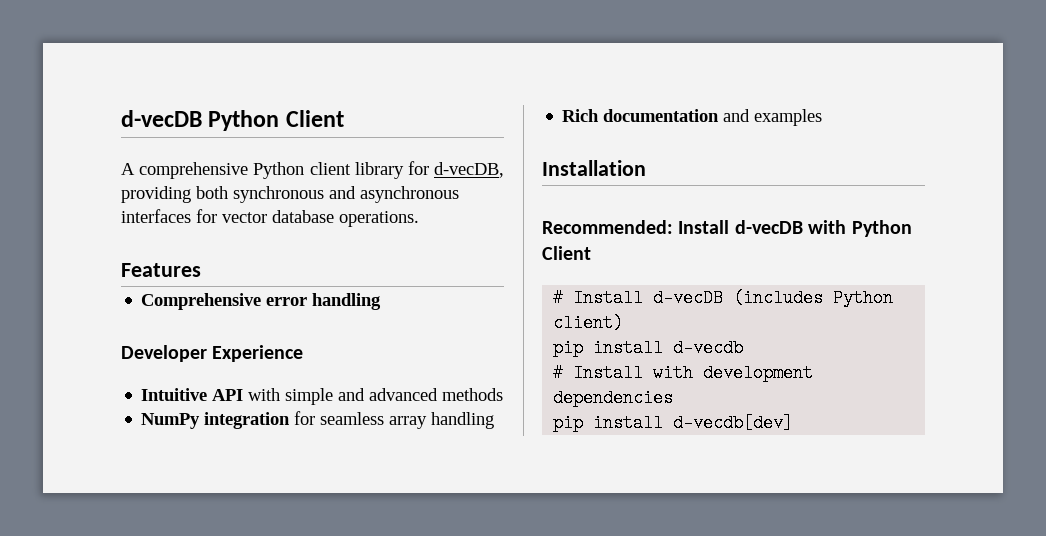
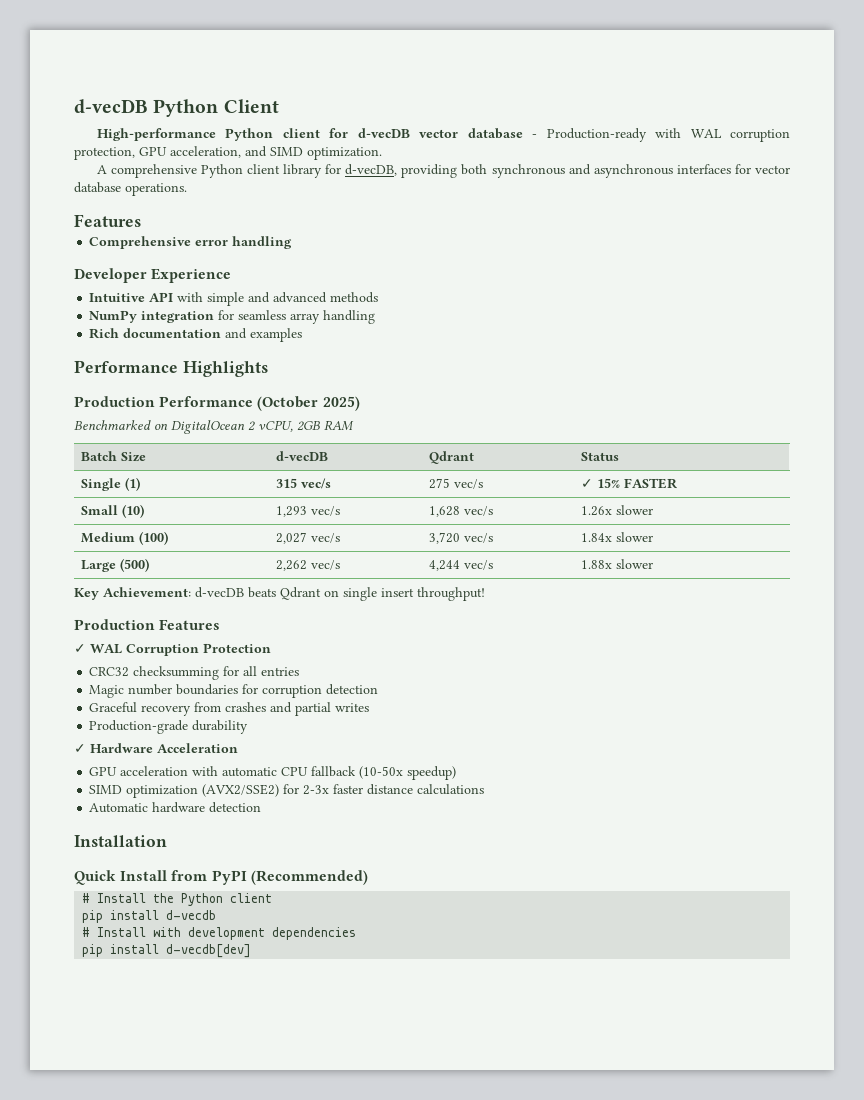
+ High-performance Python client for d-vecDB vector database - Production-ready with WAL corruption protection, GPU acceleration, and SIMD optimization.
+ Performance Highlights
+ Production Performance (October 2025)
+ Benchmarked on DigitalOcean 2 vCPU, 2GB RAM
+ Batch Size | d-vecDB | Qdrant | Status
+ Single (1) | 315 vec/s | 275 vec/s | ✓ 15% FASTER
+ Small (10) | 1,293 vec/s | 1,628 vec/s | 1.26x slower
+ Medium (100) | 2,027 vec/s | 3,720 vec/s | 1.84x slower
+ Large (500) | 2,262 vec/s | 4,244 vec/s | 1.88x slower
+ Key Achievement: d-vecDB beats Qdrant on single insert throughput!
+ Production Features
+ ✓ WAL Corruption Protection
+ CRC32 checksumming for all entries
+ Magic number boundaries for corruption detection
+ Graceful recovery from crashes and partial writes
+ Production-grade durability
+ ✓ Hardware Acceleration
+ GPU acceleration with automatic CPU fallback (10-50x speedup)
+ SIMD optimization (AVX2/SSE2) for 2-3x faster distance calculations
+ Automatic hardware detection
  Installation
- Recommended: Install d-vecDB with Python Client
- # Install d-vecDB (includes Python client)
+ Quick Install from PyPI (Recommended)
+ # Install the Python client

